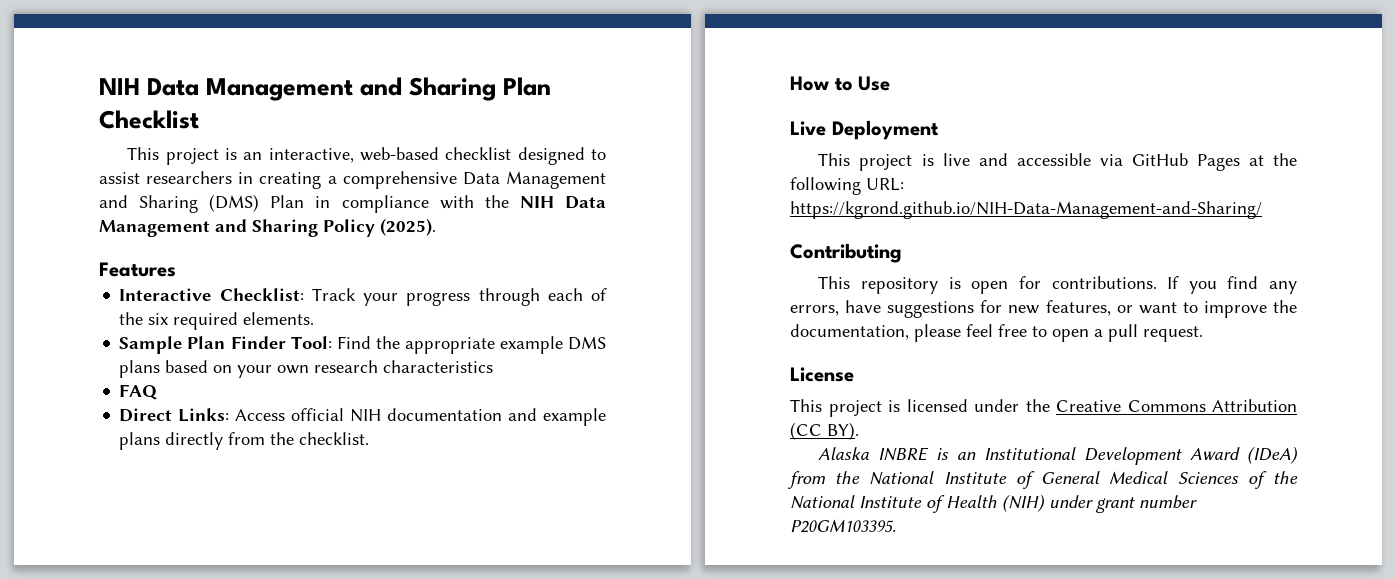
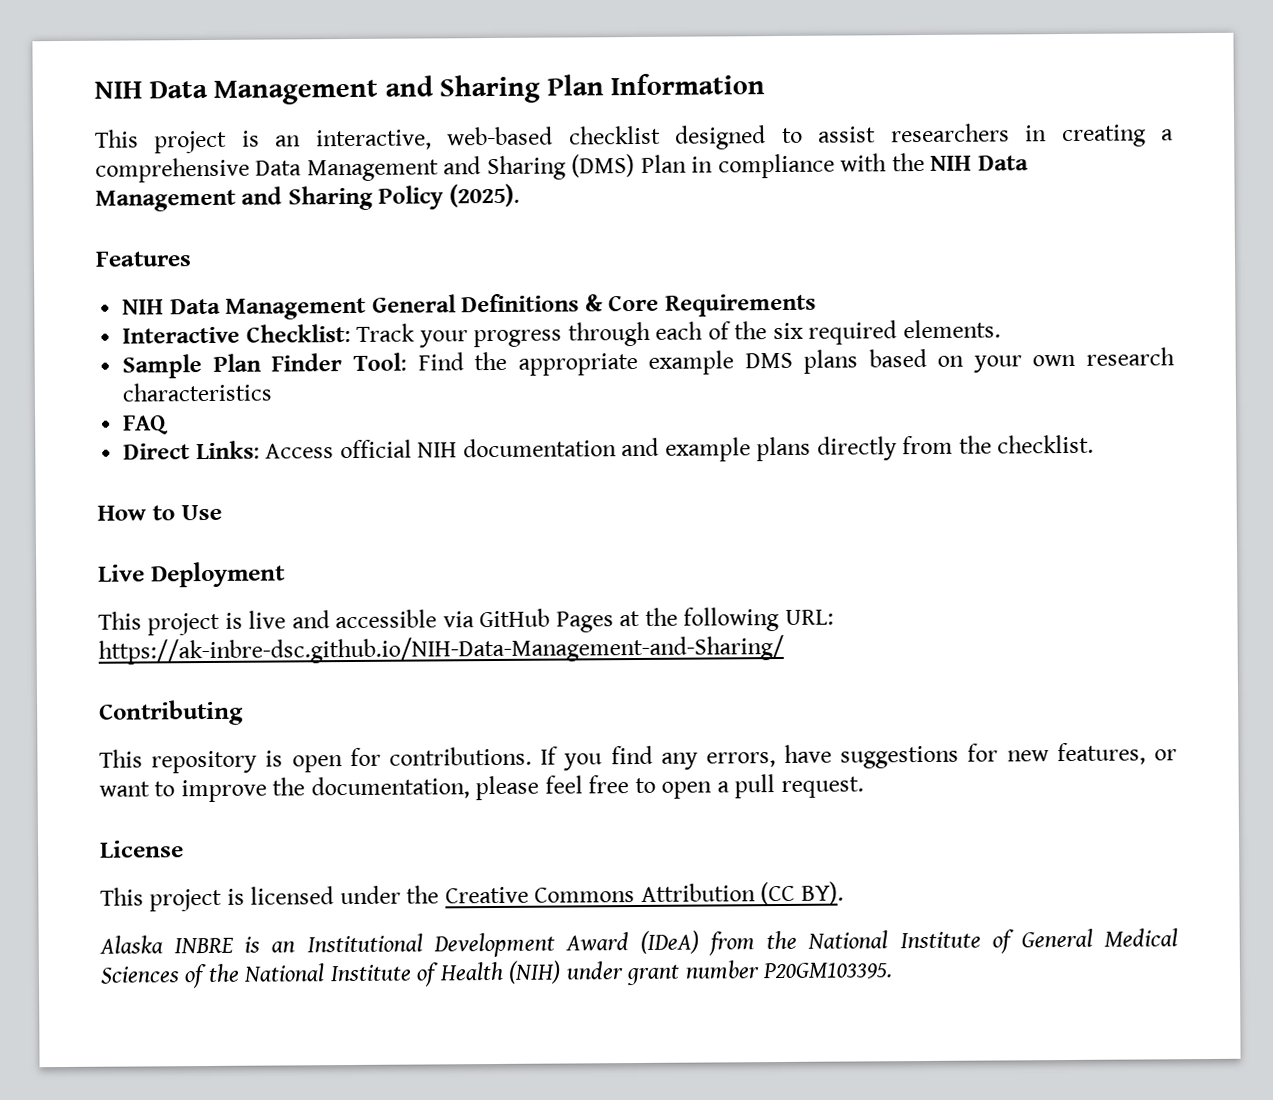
- NIH Data Management and Sharing Plan Checklist
+ NIH Data Management and Sharing Plan Information
+ NIH Data Management General Definitions & Core Requirements
- This project is live and accessible via GitHub Pages at the following URL: https://kgrond.github.io/NIH-Data-Management-and-Sharing/
+ This project is live and accessible via GitHub Pages at the following URL: https://ak-inbre-dsc.github.io/NIH-Data-Management-and-Sharing/

